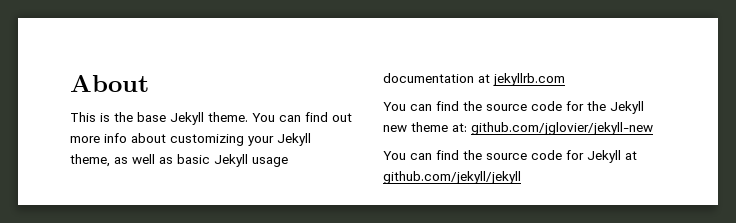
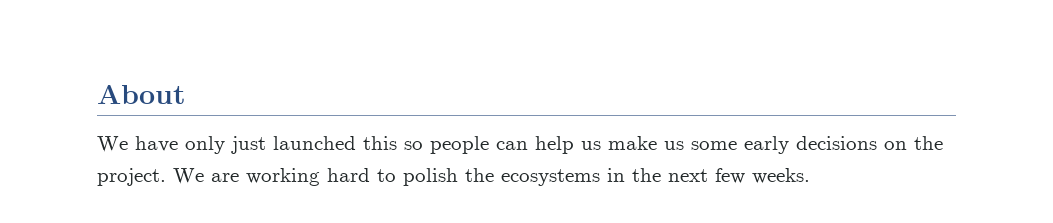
- This is the base Jekyll theme. You can find out more info about customizing your Jekyll theme, as well as basic Jekyll usage documentation at jekyllrb.com
- You can find the source code for the Jekyll new theme at: github.com/jglovier/jekyll-new
- You can find the source code for Jekyll at github.com/jekyll/jekyll
+ We have only just launched this so people can help us make us some early decisions on the project. We are working hard to polish the ecosystems in the next few weeks.

